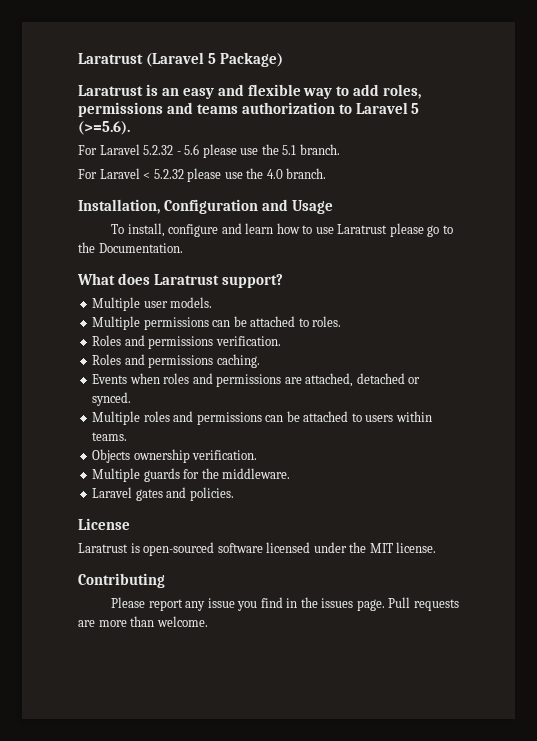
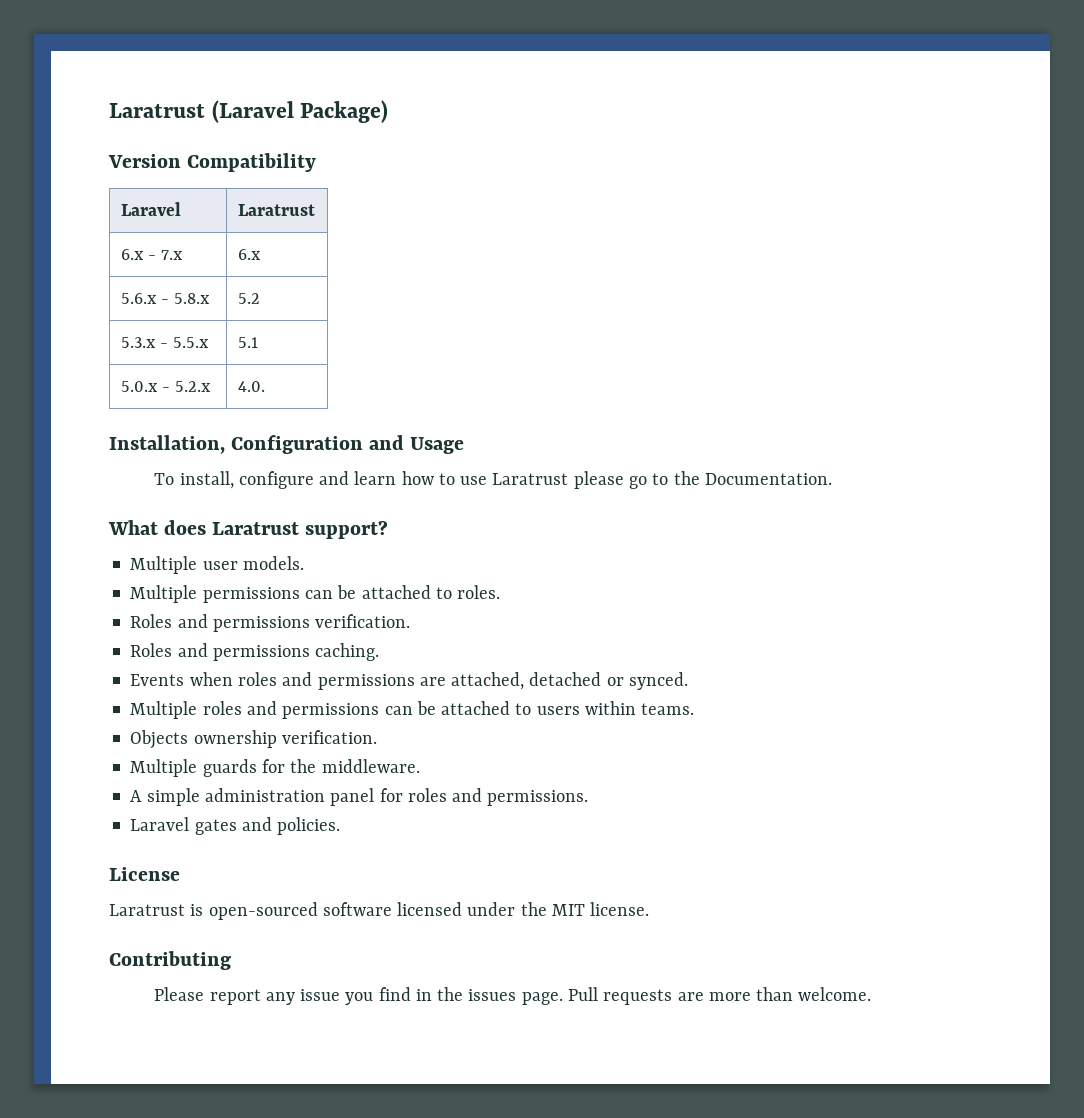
- Laratrust (Laravel 5 Package)
+ Laratrust (Laravel Package)
- Laratrust is an easy and flexible way to add roles, permissions and teams authorization to Laravel 5 (>=5.6).
- For Laravel 5.2.32 - 5.6 please use the 5.1 branch.
- For Laravel < 5.2.32 please use the 4.0 branch.
+ Version Compatibility
+ Laravel | Laratrust
+ 6.x - 7.x | 6.x
+ 5.6.x - 5.8.x | 5.2
+ 5.3.x - 5.5.x | 5.1
+ 5.0.x - 5.2.x | 4.0.
+ A simple administration panel for roles and permissions.

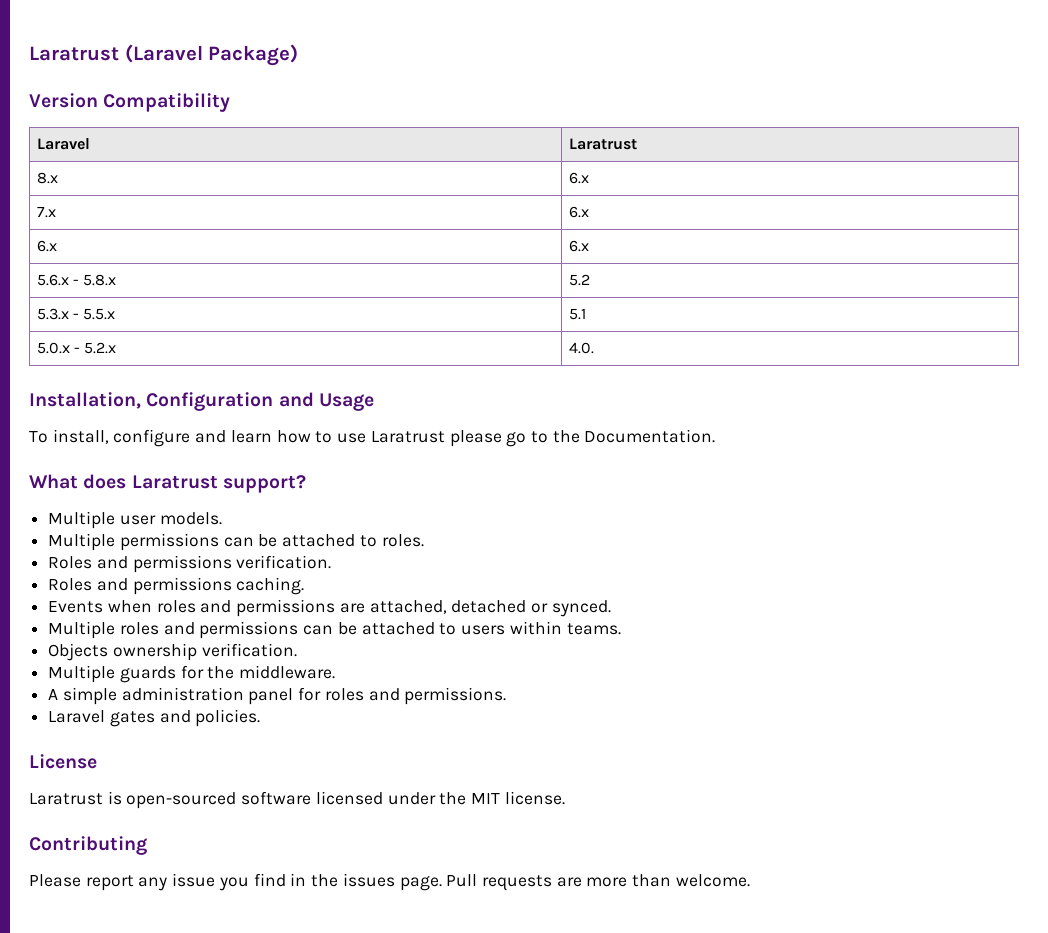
- 6.x - 7.x | 6.x
+ 8.x | 6.x
+ 7.x | 6.x
+ 6.x | 6.x

